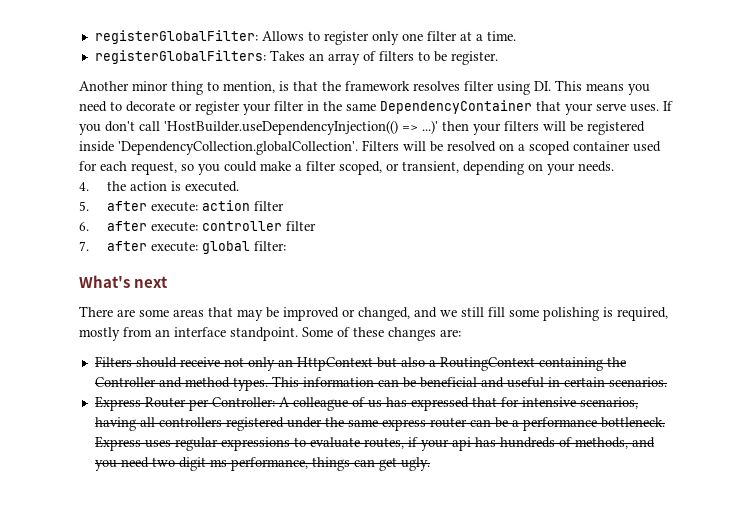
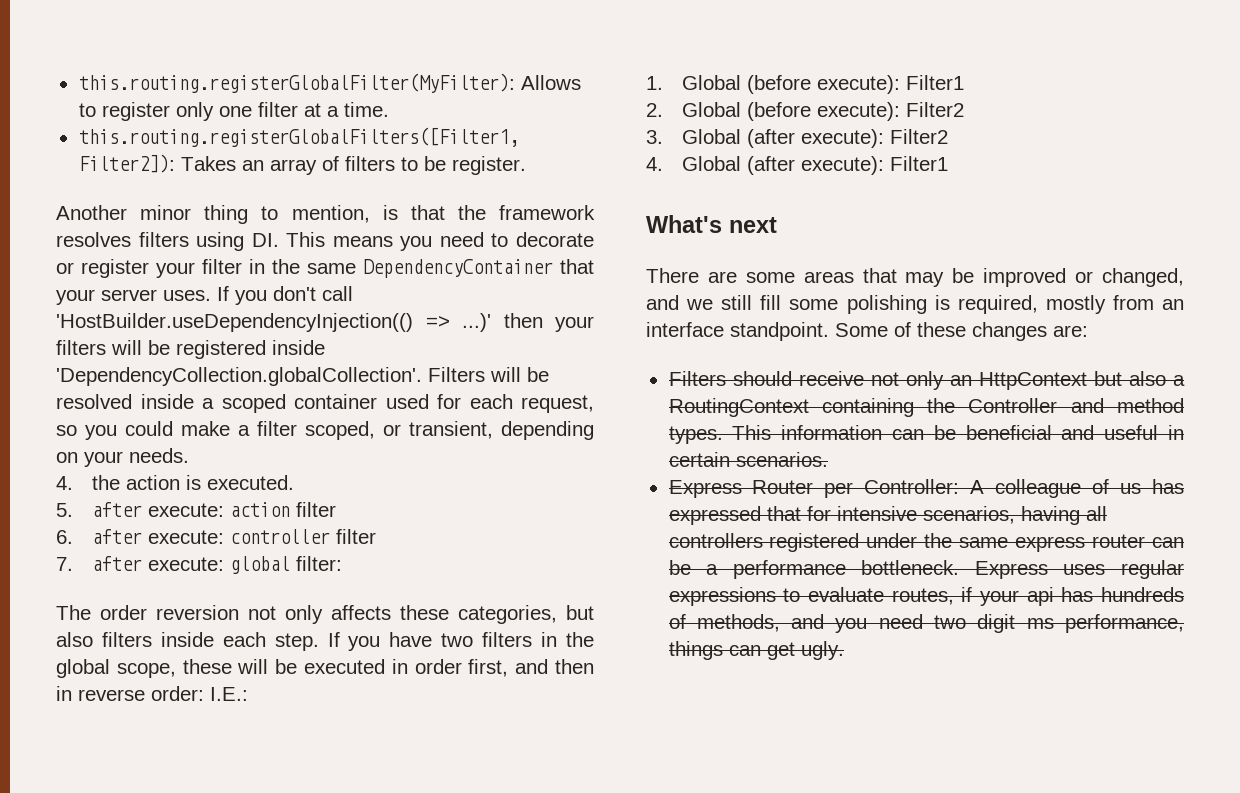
- registerGlobalFilter: Allows to register only one filter at a time.
+ this.routing.registerGlobalFilter(MyFilter): Allows to register only one filter at a time.
- registerGlobalFilters: Takes an array of filters to be register.
+ this.routing.registerGlobalFilters([Filter1, Filter2]): Takes an array of filters to be register.
- Another minor thing to mention, is that the framework resolves filter using DI. This means you need to decorate or register your filter in the same DependencyContainer that your serve uses.
+ Another minor thing to mention, is that the framework resolves filters using DI. This means you need to decorate or register your filter in the same DependencyContainer that your server uses.
- If you don't call 'HostBuilder.useDependencyInjection(() => ...)' then your filters will be registered inside 'DependencyCollection.globalCollection'. Filters will be resolved on a scoped container used for each request, so you could make a filter scoped, or transient, depending on your needs.
+ If you don't call 'HostBuilder.useDependencyInjection(() => ...)' then your filters will be registered inside 'DependencyCollection.globalCollection'. Filters will be resolved inside a scoped container used for each request, so you could make a filter scoped, or transient, depending on your needs.
+ The order reversion not only affects these categories, but also filters inside each step. If you have two filters in the global scope, these will be executed in order first, and then in reverse order: I.E.:
+ 1. Global (before execute): Filter1
+ 2. Global (before execute): Filter2
+ 3. Global (after execute): Filter2
+ 4. Global (after execute): Filter1

